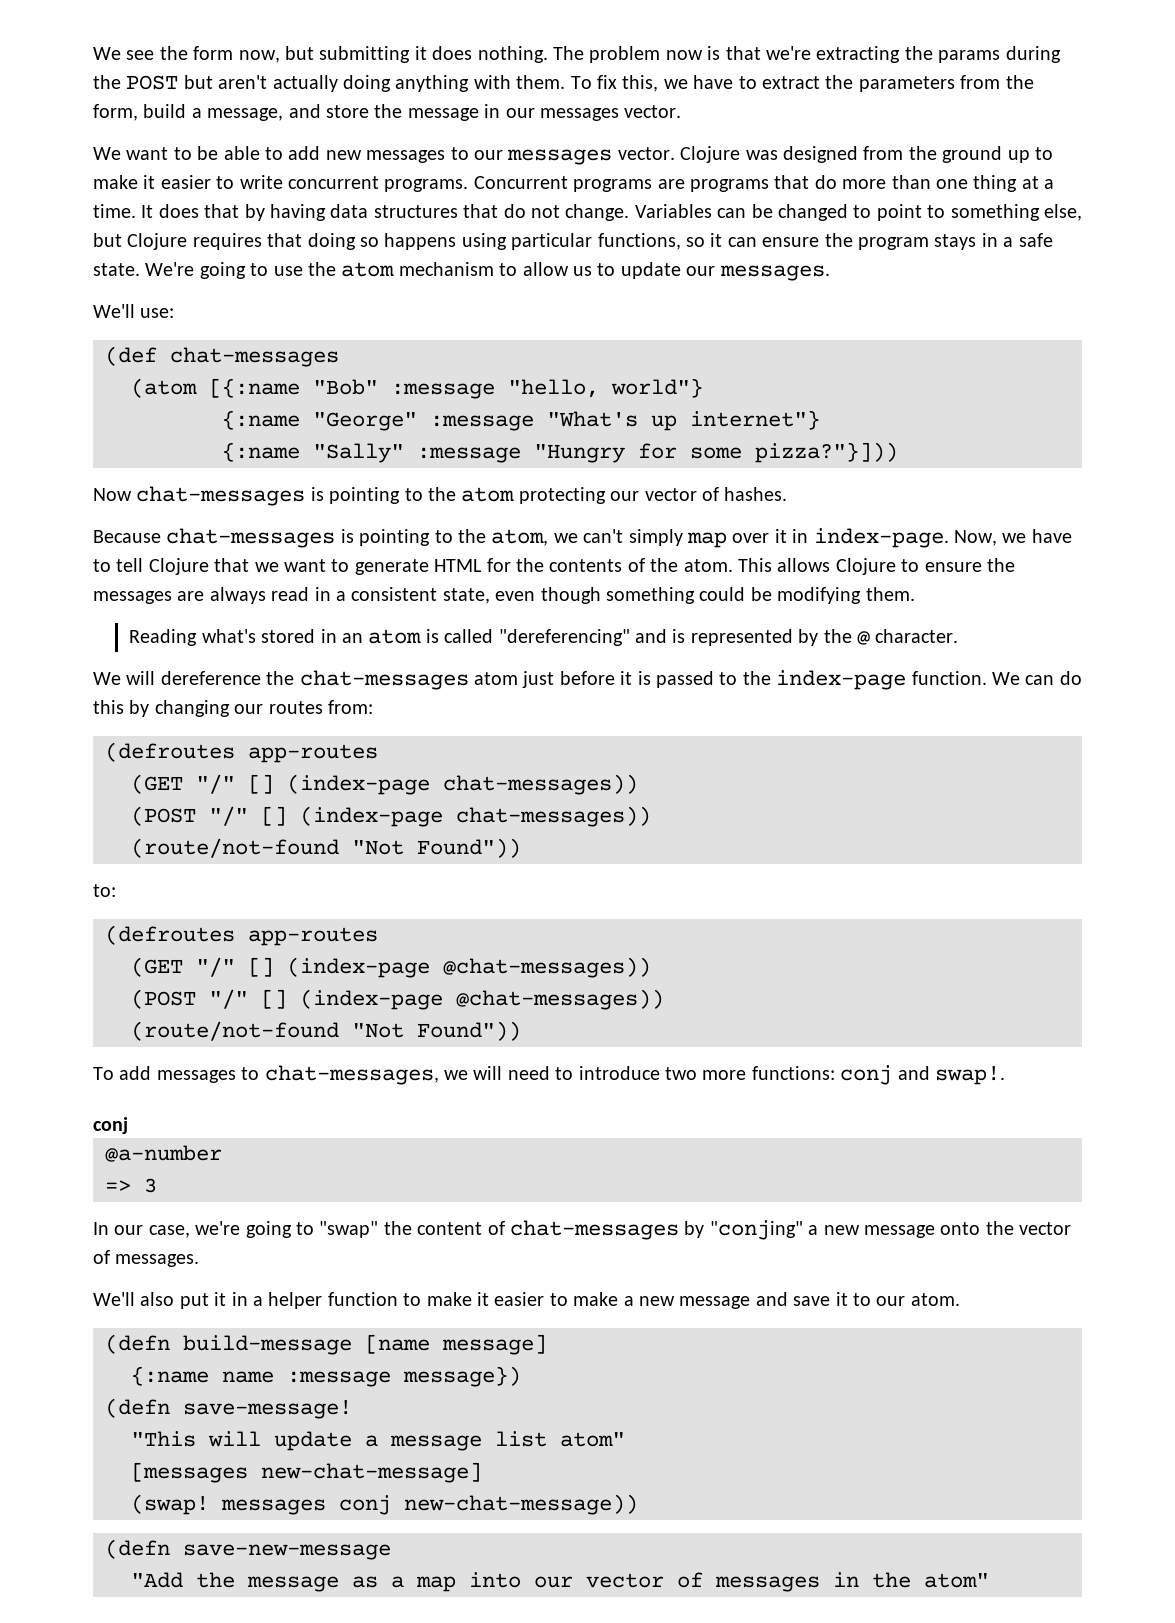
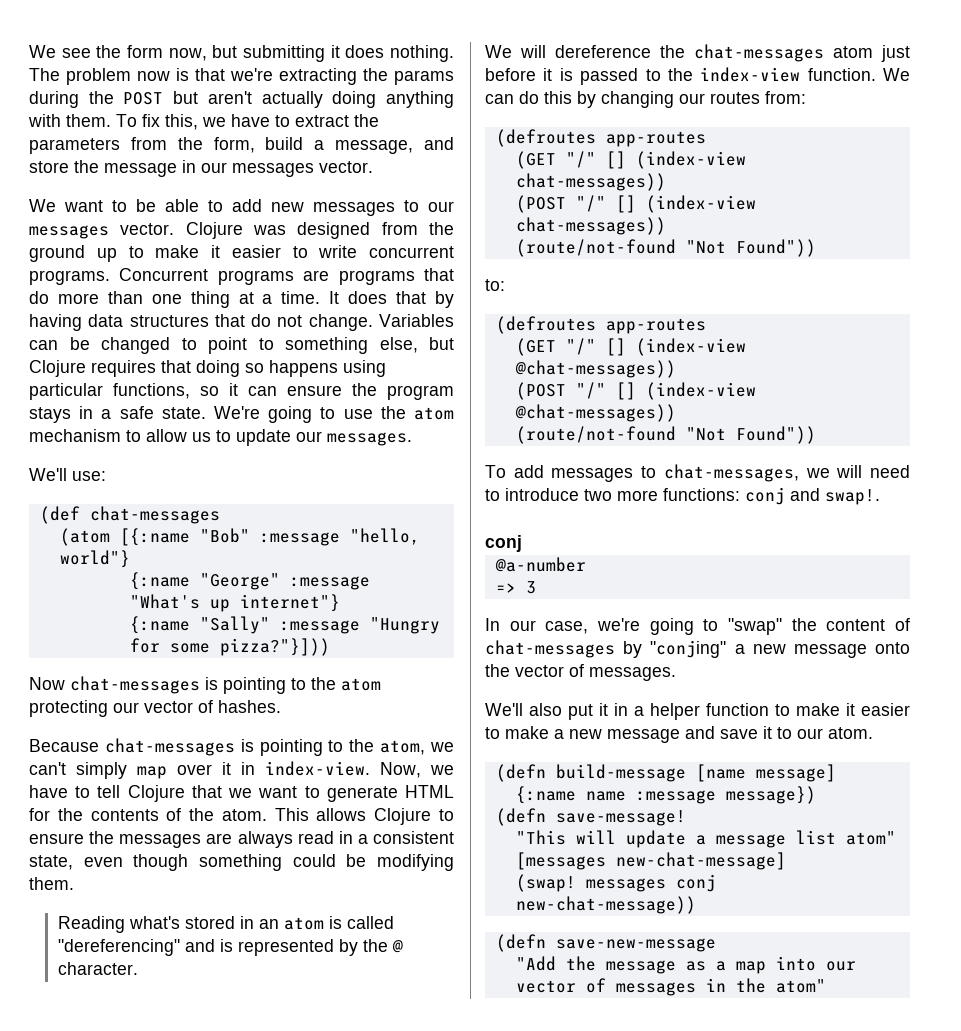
- Because chat-messages is pointing to the atom, we can't simply map over it in index-page.
+ Because chat-messages is pointing to the atom, we can't simply map over it in index-view.
- We will dereference the chat-messages atom just before it is passed to the index-page function.
+ We will dereference the chat-messages atom just before it is passed to the index-view function.
- (GET "/" [] (index-page chat-messages))
+ (GET "/" [] (index-view chat-messages))
- (POST "/" [] (index-page chat-messages))
+ (POST "/" [] (index-view chat-messages))
- (GET "/" [] (index-page @chat-messages))
+ (GET "/" [] (index-view @chat-messages))
- (POST "/" [] (index-page @chat-messages))
+ (POST "/" [] (index-view @chat-messages))

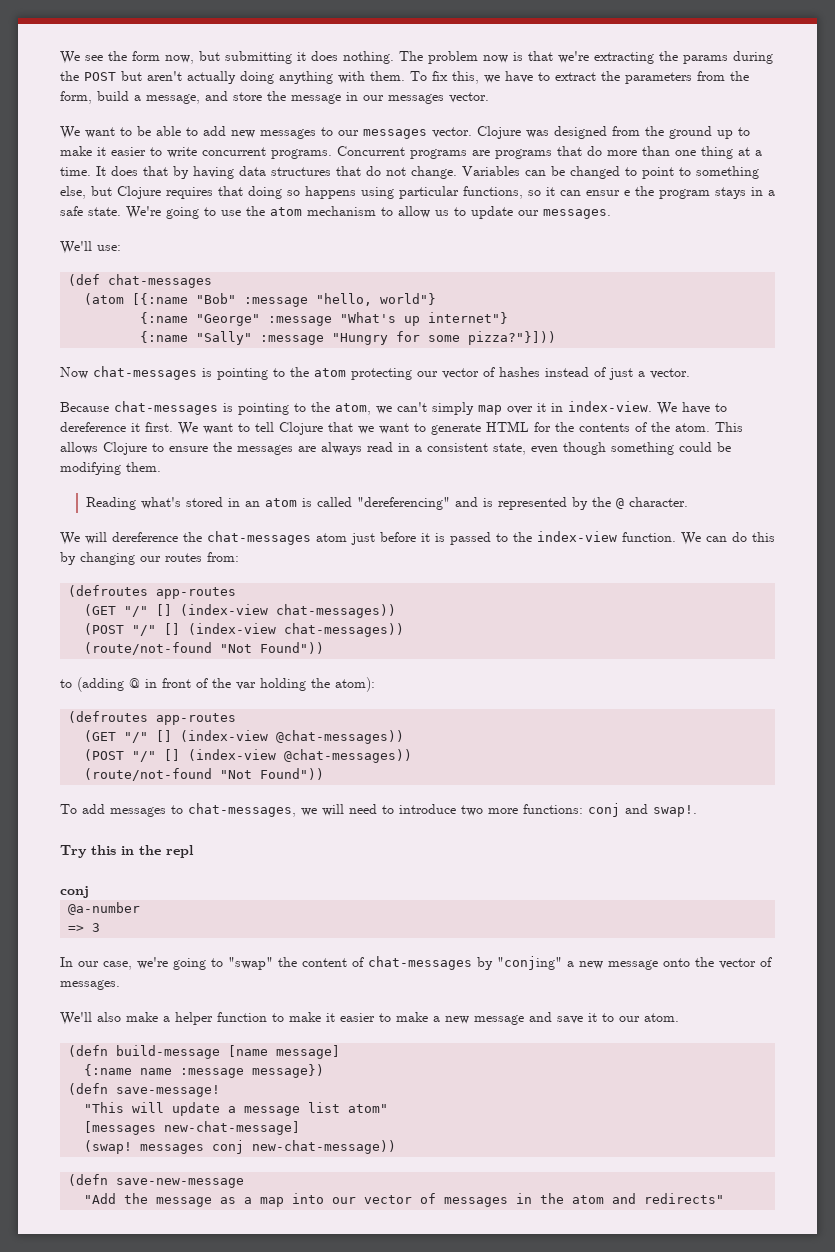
- Variables can be changed to point to something else, but Clojure requires that doing so happens using particular functions, so it can ensure the program stays in a safe state.
+ Variables can be changed to point to something else, but Clojure requires that doing so happens using particular functions, so it can ensur e the program stays in a safe state.
- Now chat-messages is pointing to the atom protecting our vector of hashes.
+ Now chat-messages is pointing to the atom protecting our vector of hashes instead of just a vector.
- Now, we have to tell Clojure that we want to generate HTML for the contents of the atom.
+ We have to dereference it first. We want to tell Clojure that we want to generate HTML for the contents of the atom.
- to:
+ to (adding @ in front of the var holding the atom):
+ Try this in the repl
- We'll also put it in a helper function to make it easier to make a new message and save it to our atom.
+ We'll also make a helper function to make it easier to make a new message and save it to our atom.
- "Add the message as a map into our vector of messages in the atom"
+ "Add the message as a map into our vector of messages in the atom and redirects"

